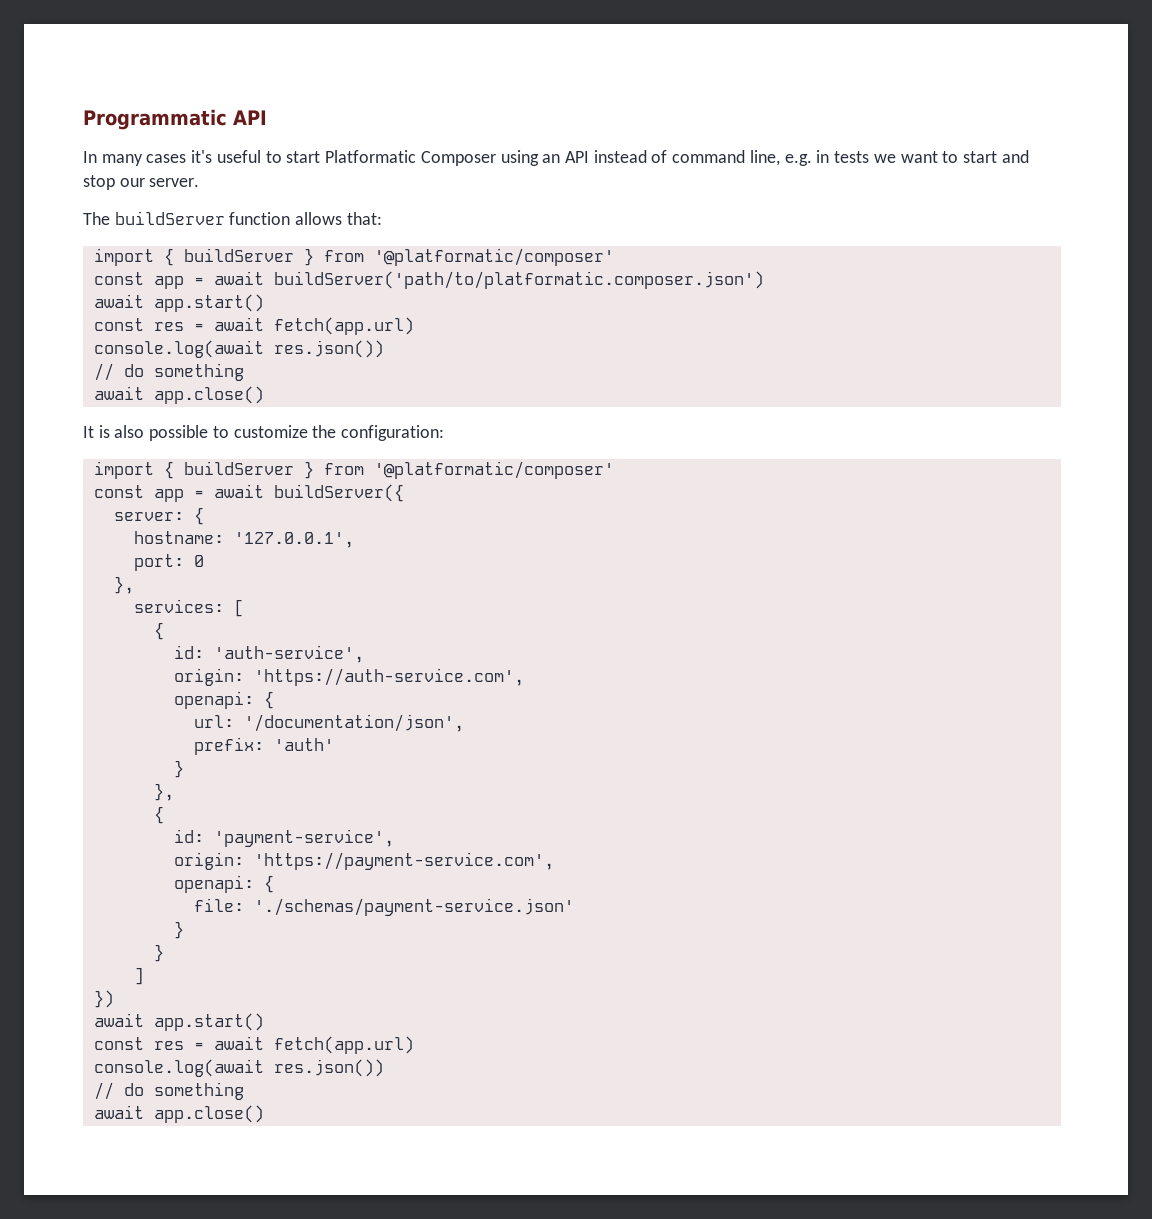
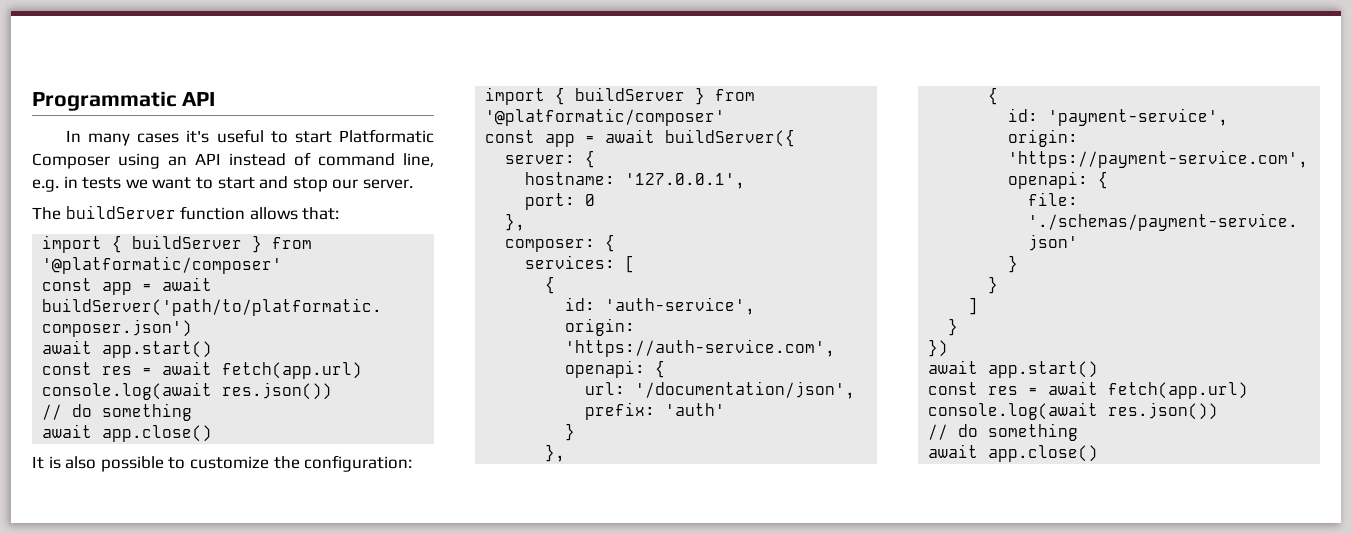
+ composer: {
  ]
+ }

